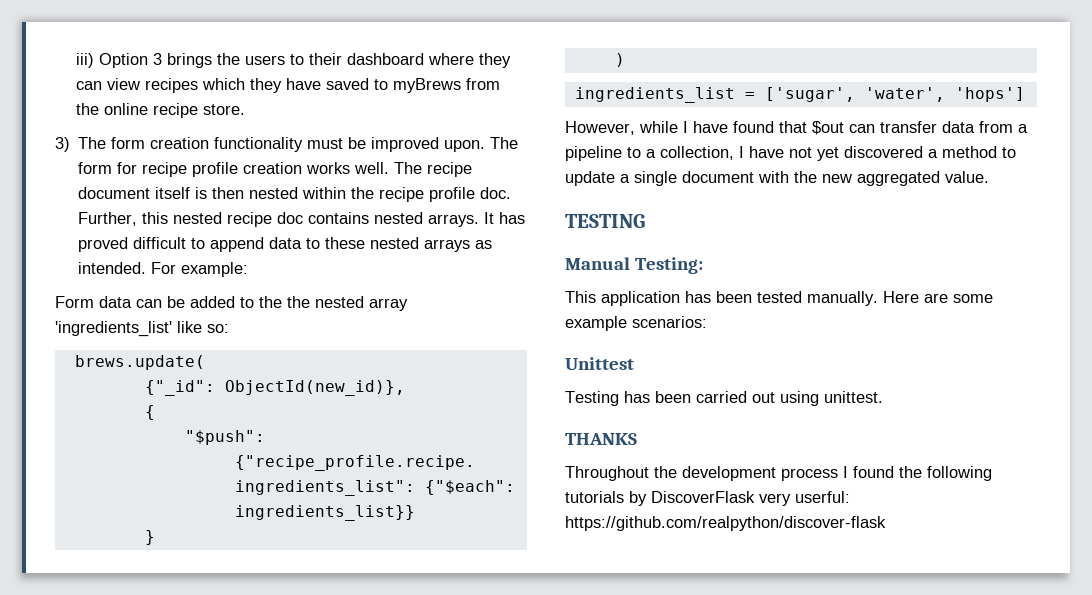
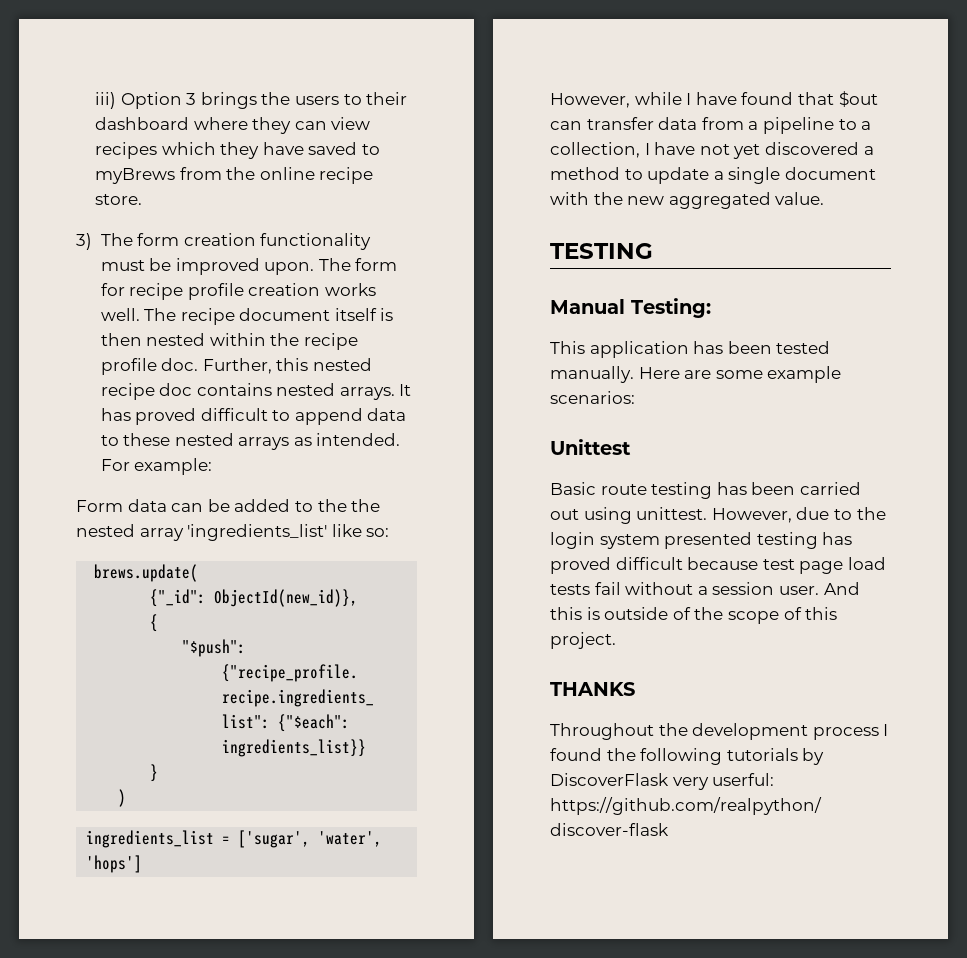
- Testing has been carried out using unittest.
+ Basic route testing has been carried out using unittest. However, due to the login system presented testing has proved difficult because test page load tests fail without a session user. And this is outside of the scope of this project.

